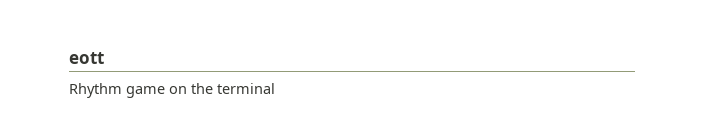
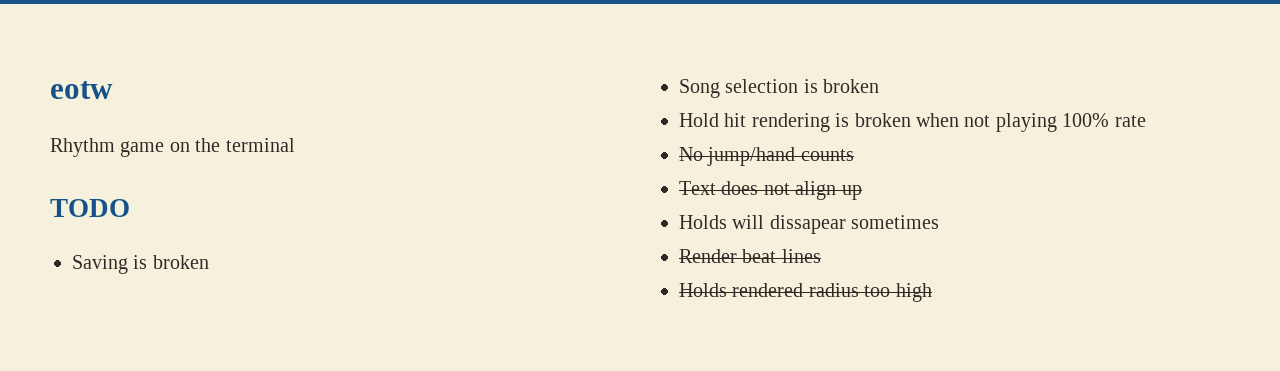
- eott
+ eotw
+ TODO
+ Saving is broken
+ Song selection is broken
+ Hold hit rendering is broken when not playing 100% rate
+ No jump/hand counts
+ Text does not align up
+ Holds will dissapear sometimes
+ Render beat lines
+ Holds rendered radius too high

